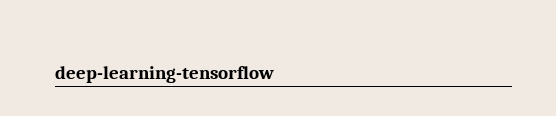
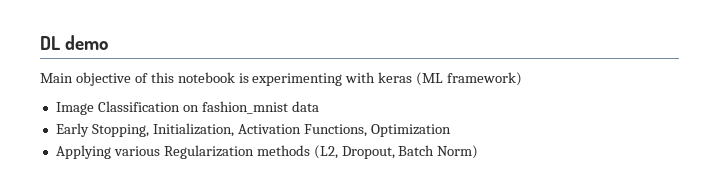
- deep-learning-tensorflow
+ DL demo
+ Main objective of this notebook is experimenting with keras (ML framework)
+ Image Classification on fashion_mnist data
+ Early Stopping, Initialization, Activation Functions, Optimization
+ Applying various Regularization methods (L2, Dropout, Batch Norm)

